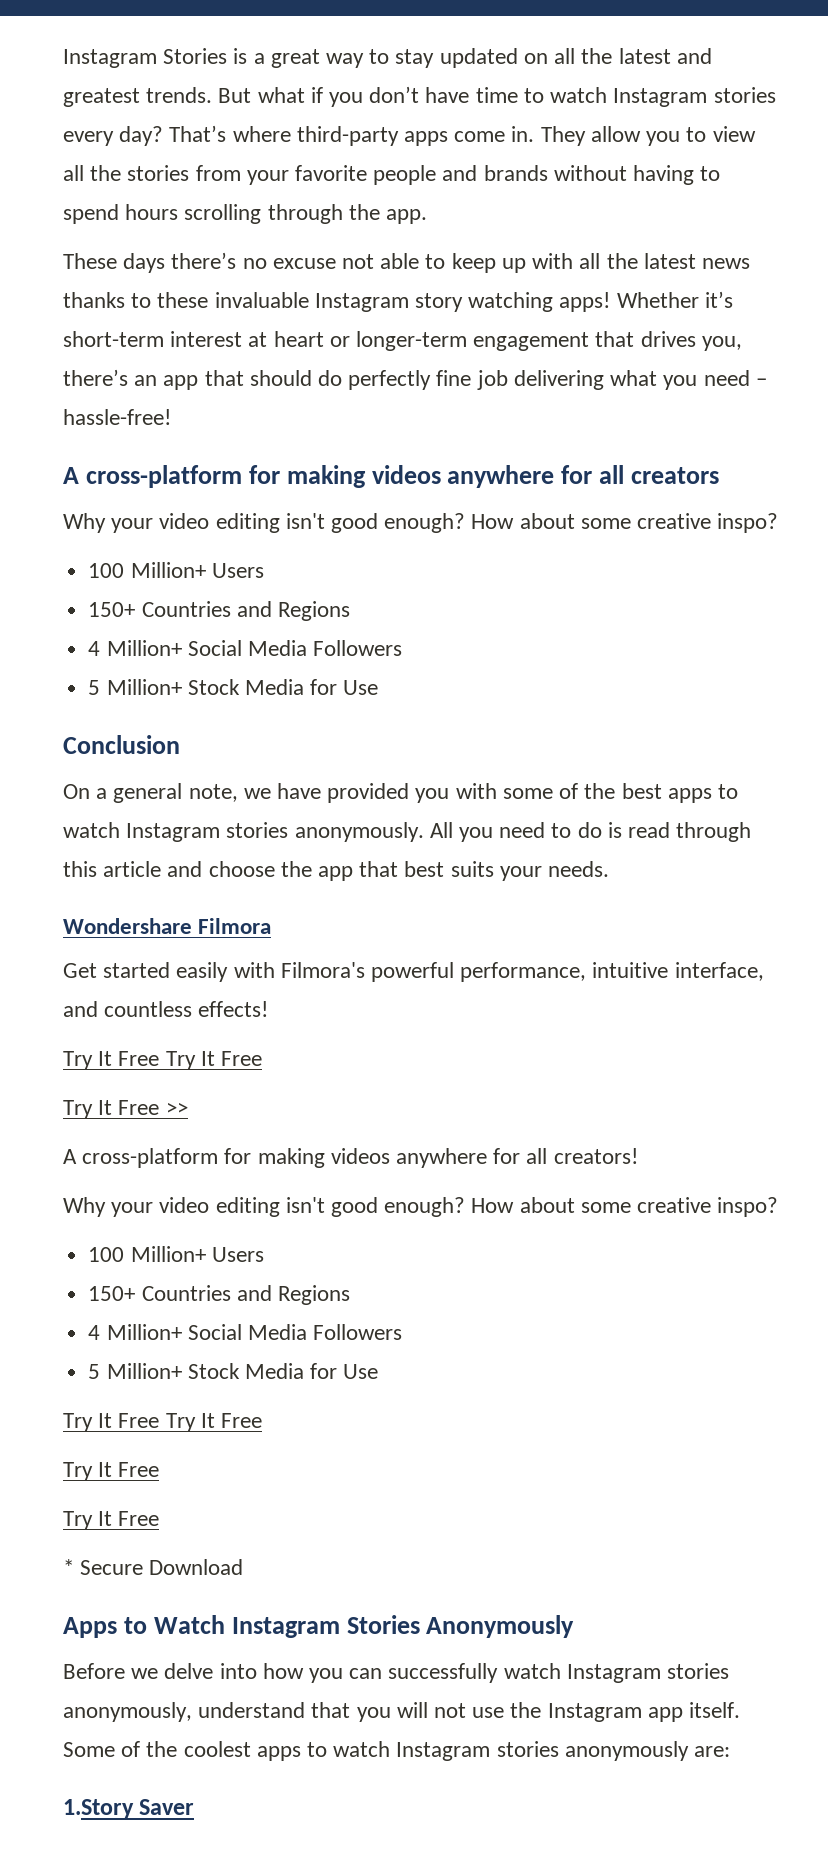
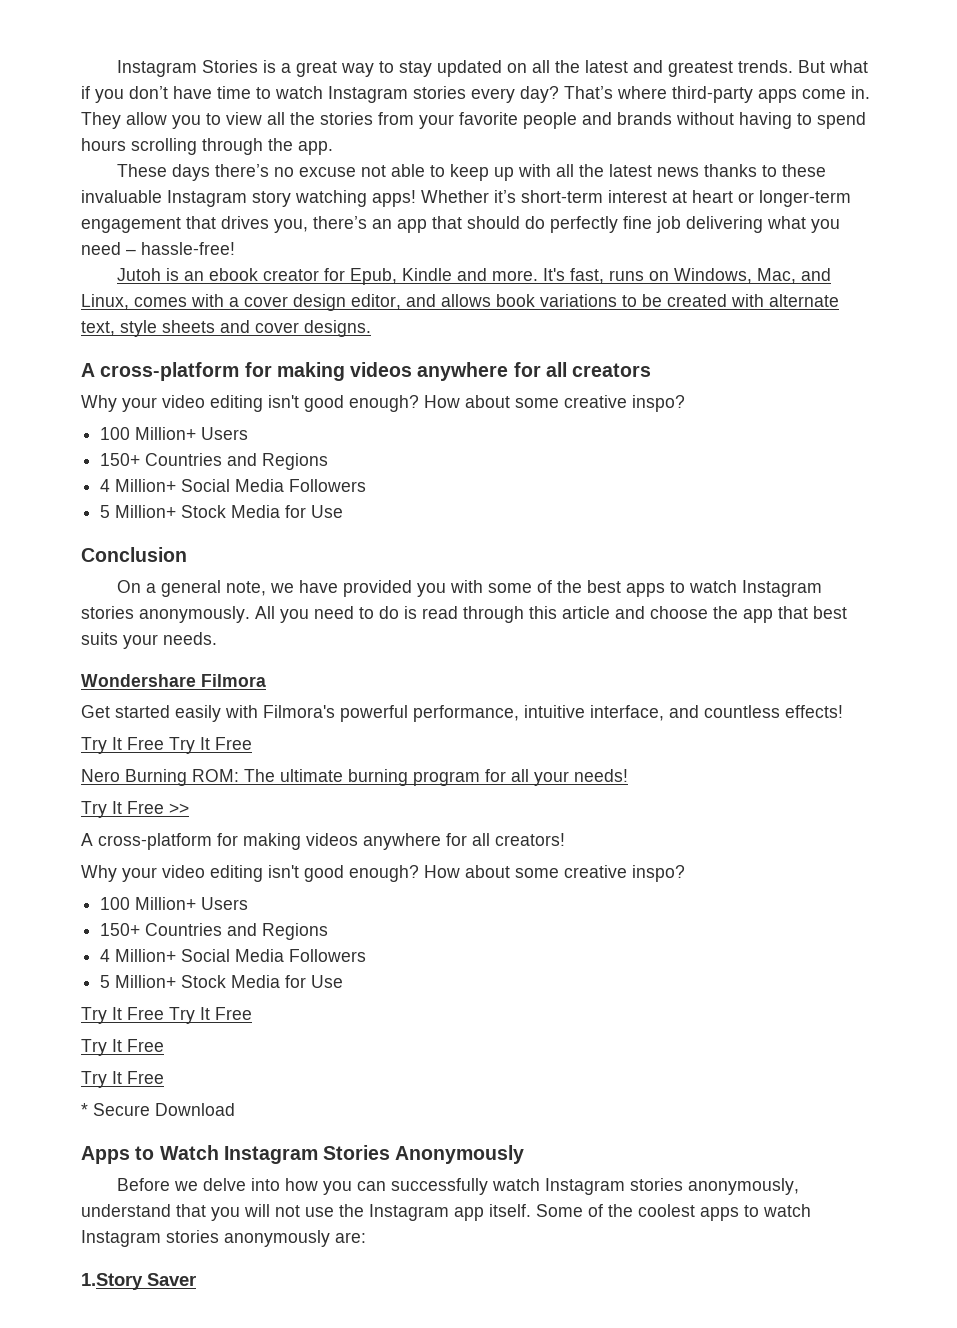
+ Jutoh is an ebook creator for Epub, Kindle and more. It's fast, runs on Windows, Mac, and Linux, comes with a cover design editor, and allows book variations to be created with alternate text, style sheets and cover designs.
+ Nero Burning ROM: The ultimate burning program for all your needs!

